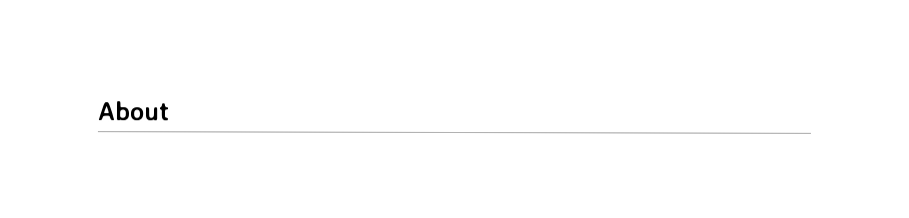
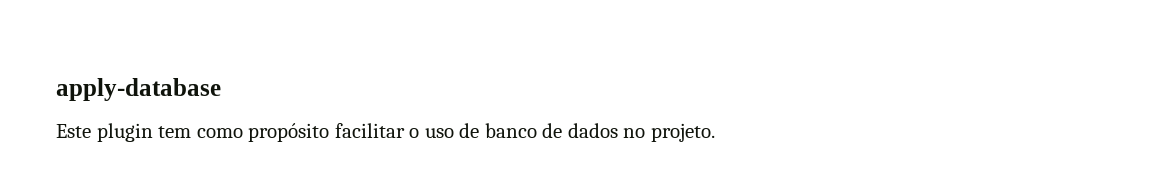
- About
+ apply-database
+ Este plugin tem como propósito facilitar o uso de banco de dados no projeto.

